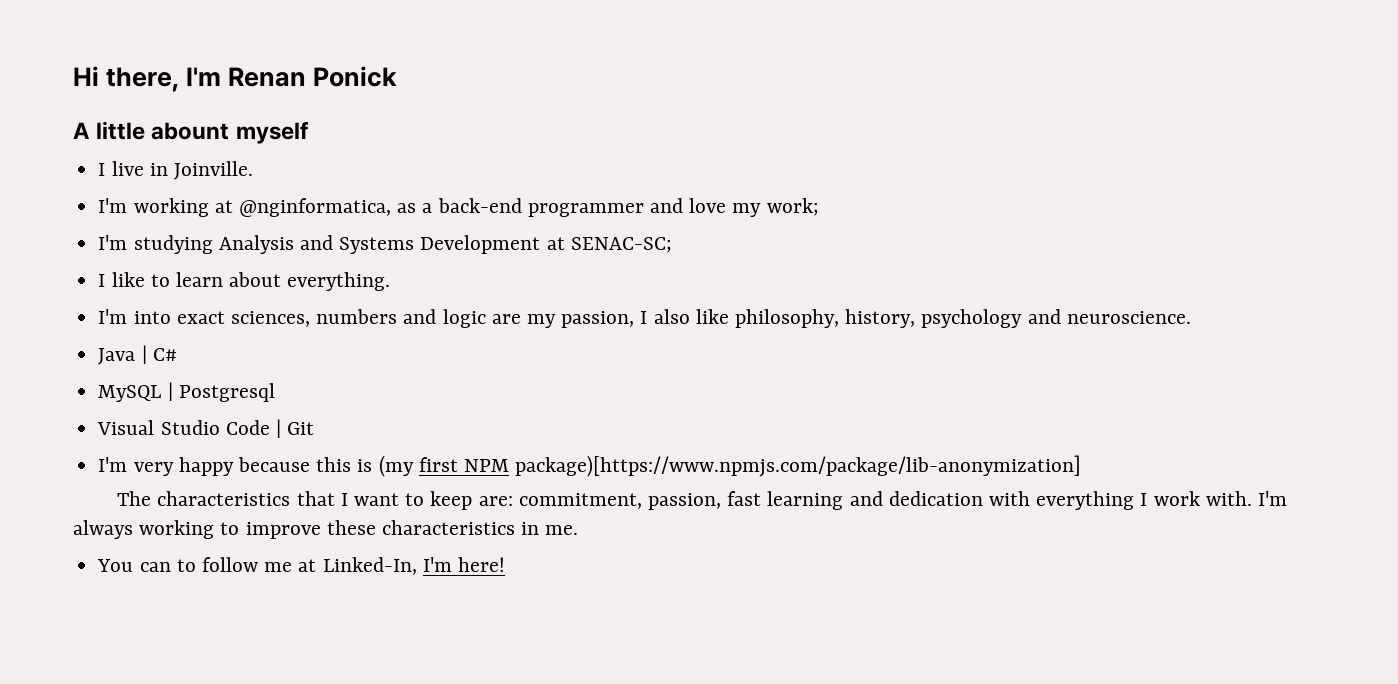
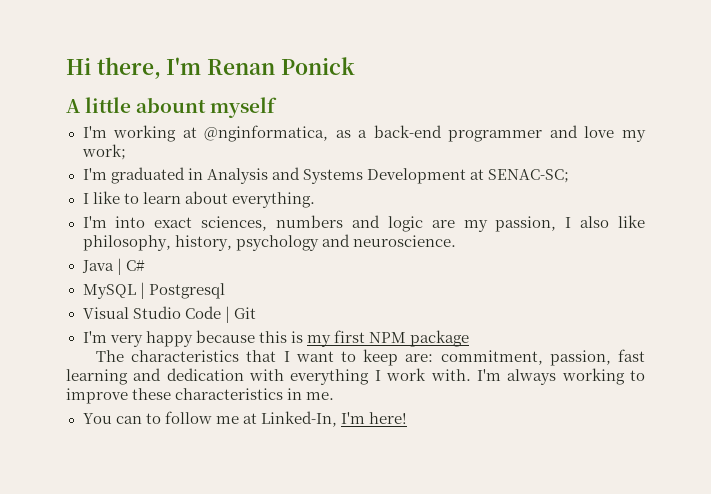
- I live in Joinville.
- I'm studying Analysis and Systems Development at SENAC-SC;
+ I'm graduated in Analysis and Systems Development at SENAC-SC;
- I'm very happy because this is (my first NPM package)[https://www.npmjs.com/package/lib-anonymization]
+ I'm very happy because this is my first NPM package

